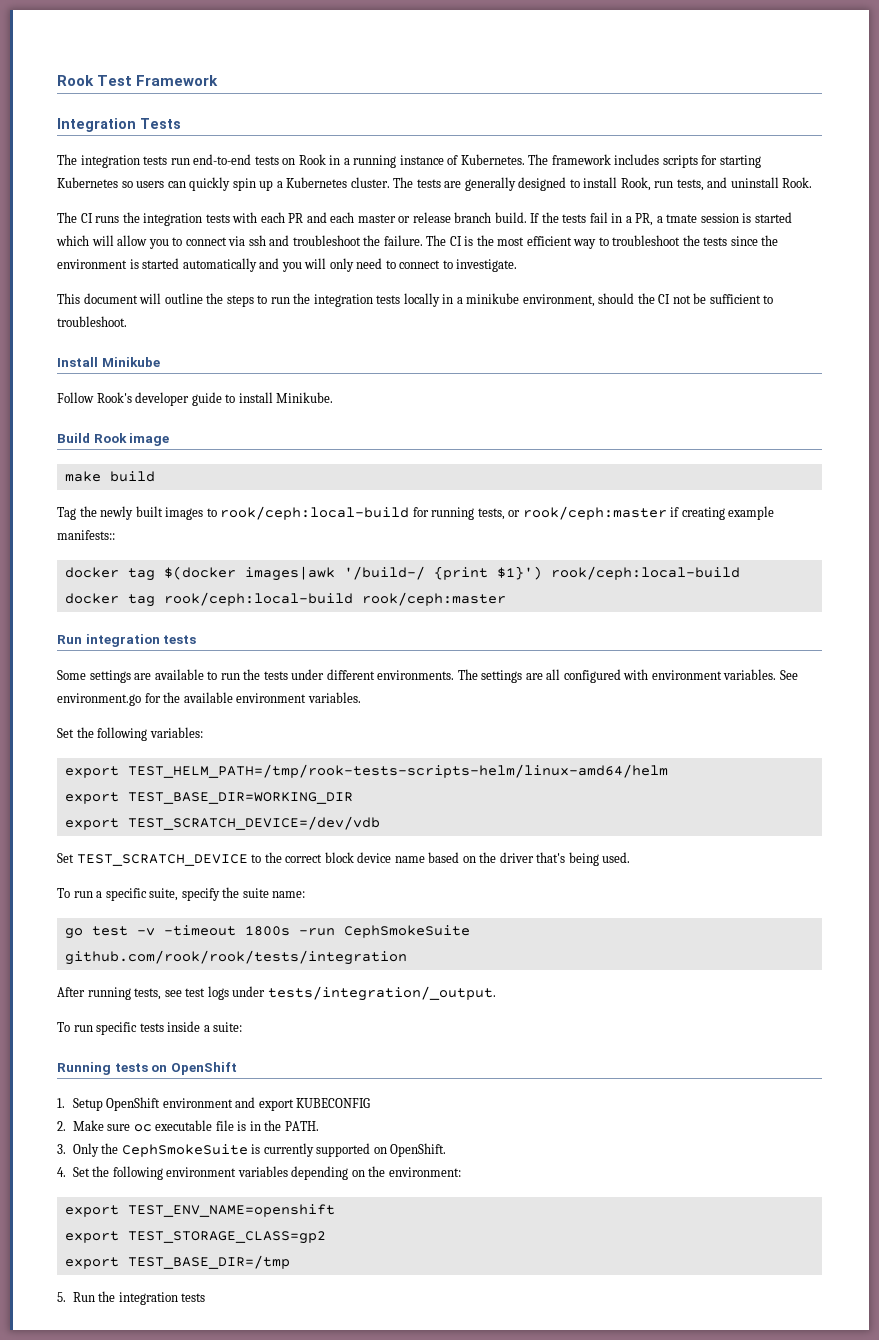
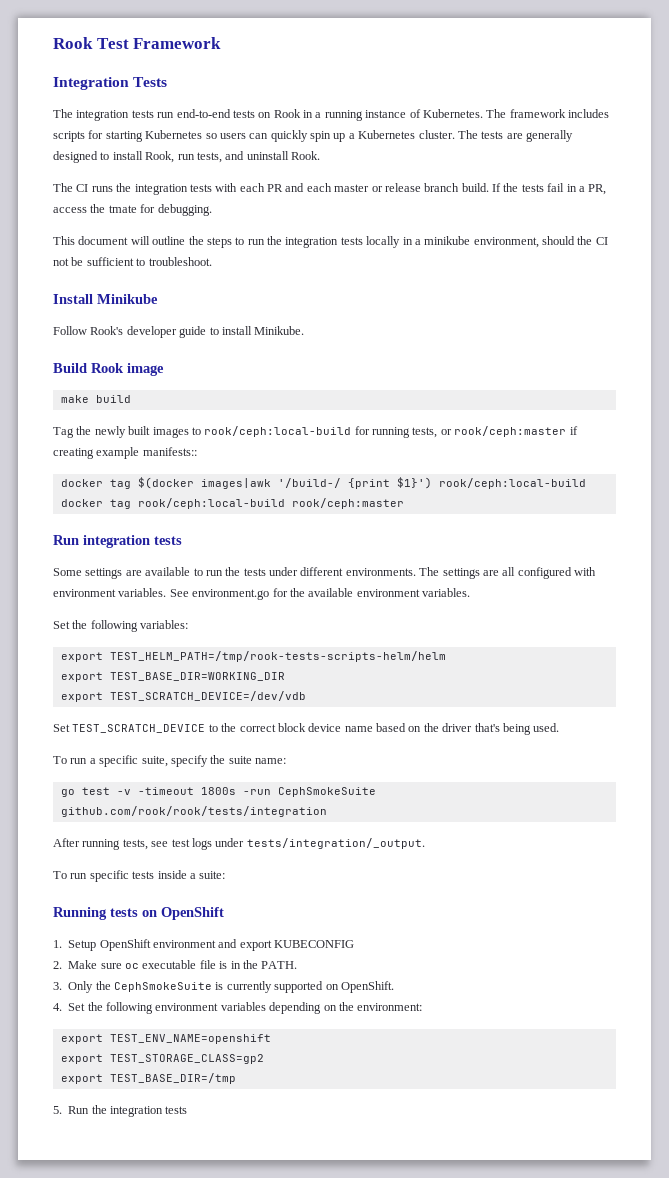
- If the tests fail in a PR, a tmate session is started which will allow you to connect via ssh and troubleshoot the failure. The CI is the most efficient way to troubleshoot the tests since the environment is started automatically and you will only need to connect to investigate.
+ If the tests fail in a PR, access the tmate for debugging.
- export TEST_HELM_PATH=/tmp/rook-tests-scripts-helm/linux-amd64/helm
+ export TEST_HELM_PATH=/tmp/rook-tests-scripts-helm/helm

